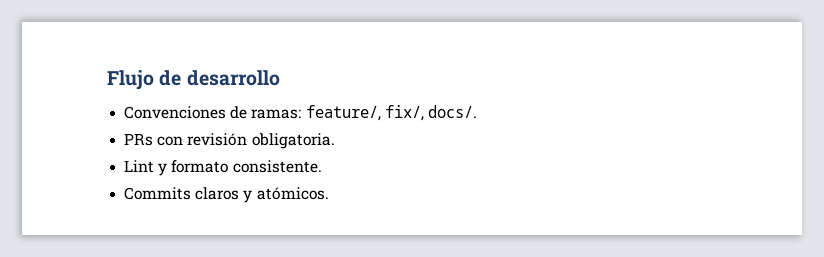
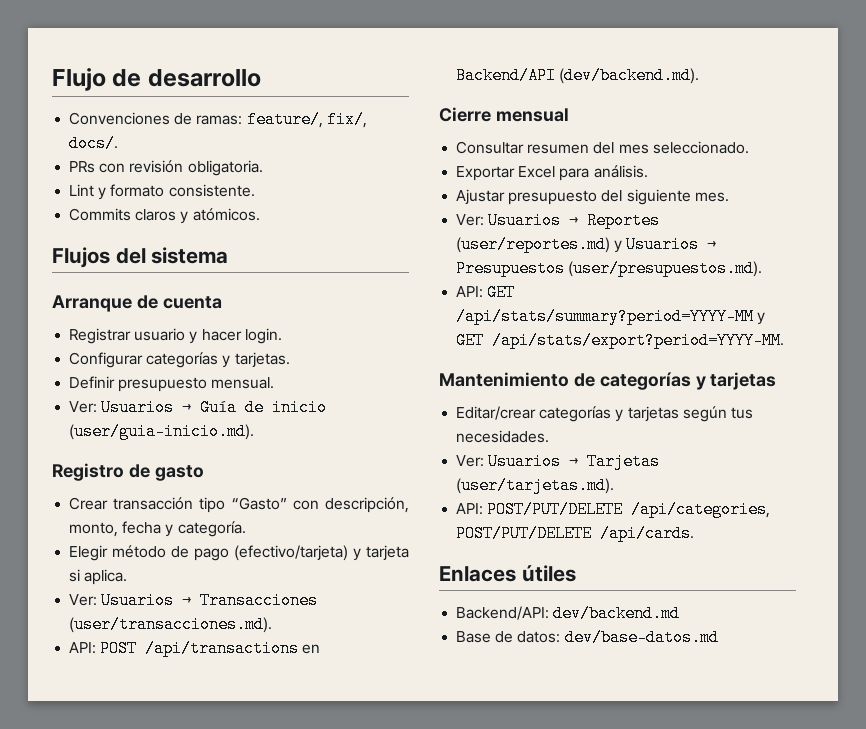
+ Flujos del sistema
+ Arranque de cuenta
+ Registrar usuario y hacer login.
+ Configurar categorías y tarjetas.
+ Definir presupuesto mensual.
+ Ver: Usuarios → Guía de inicio (user/guia-inicio.md).
+ Registro de gasto
+ Crear transacción tipo “Gasto” con descripción, monto, fecha y categoría.
+ Elegir método de pago (efectivo/tarjeta) y tarjeta si aplica.
+ Ver: Usuarios → Transacciones (user/transacciones.md).
+ API: POST /api/transactions en Backend/API (dev/backend.md).
+ Cierre mensual
+ Consultar resumen del mes seleccionado.
+ Exportar Excel para análisis.
+ Ajustar presupuesto del siguiente mes.
+ Ver: Usuarios → Reportes (user/reportes.md) y Usuarios → Presupuestos (user/presupuestos.md).
+ API: GET /api/stats/summary?period=YYYY-MM y GET /api/stats/export?period=YYYY-MM.
+ Mantenimiento de categorías y tarjetas
+ Editar/crear categorías y tarjetas según tus necesidades.
+ Ver: Usuarios → Tarjetas (user/tarjetas.md).
+ API: POST/PUT/DELETE /api/categories, POST/PUT/DELETE /api/cards.
+ Enlaces útiles
+ Backend/API: dev/backend.md
+ Base de datos: dev/base-datos.md

